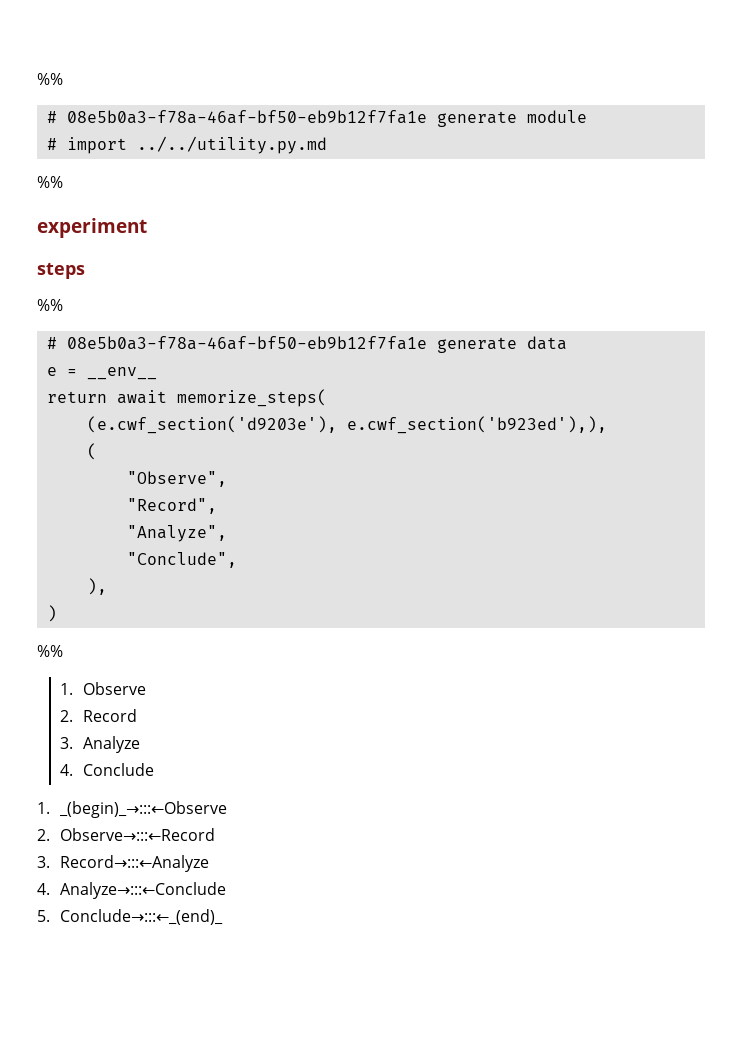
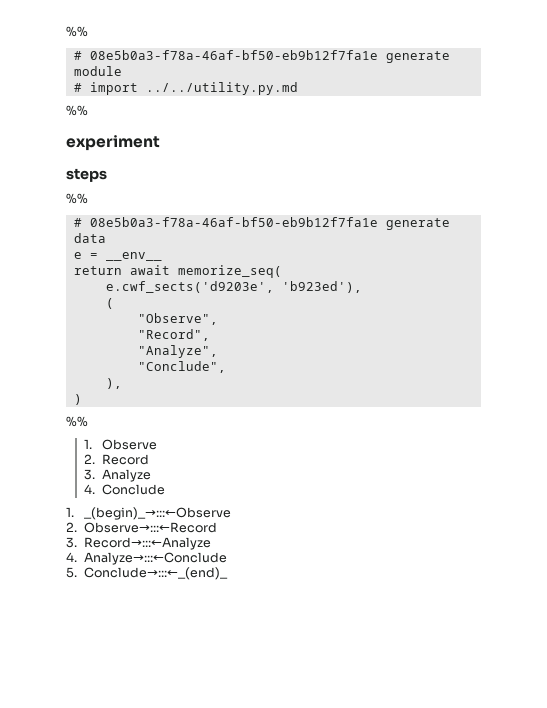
- return await memorize_steps(
- (e.cwf_section('d9203e'), e.cwf_section('b923ed'),),
+ return await memorize_seq(
+ e.cwf_sects('d9203e', 'b923ed'),

